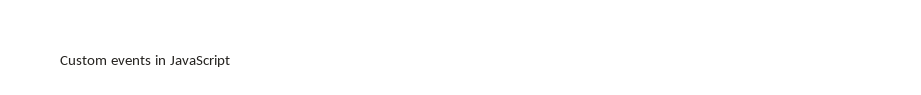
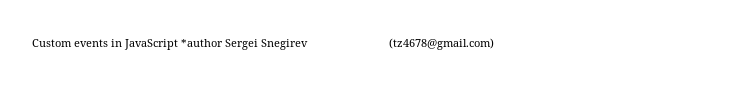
- Custom events in JavaScript
+ Custom events in JavaScript *author Sergei Snegirev (tz4678@gmail.com)

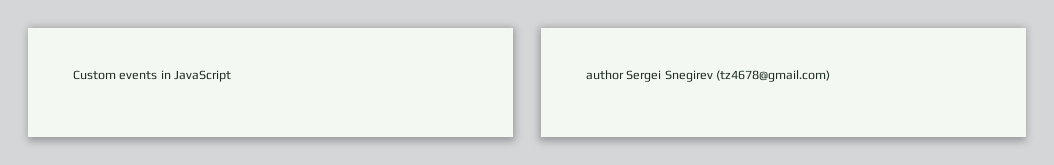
- Custom events in JavaScript *author Sergei Snegirev (tz4678@gmail.com)
+ Custom events in JavaScript
+ author Sergei Snegirev (tz4678@gmail.com)

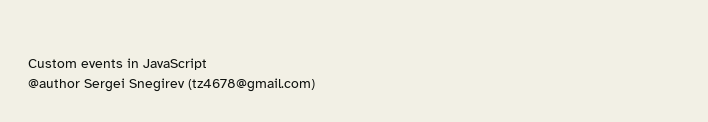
- author Sergei Snegirev (tz4678@gmail.com)
+ @author Sergei Snegirev (tz4678@gmail.com)

